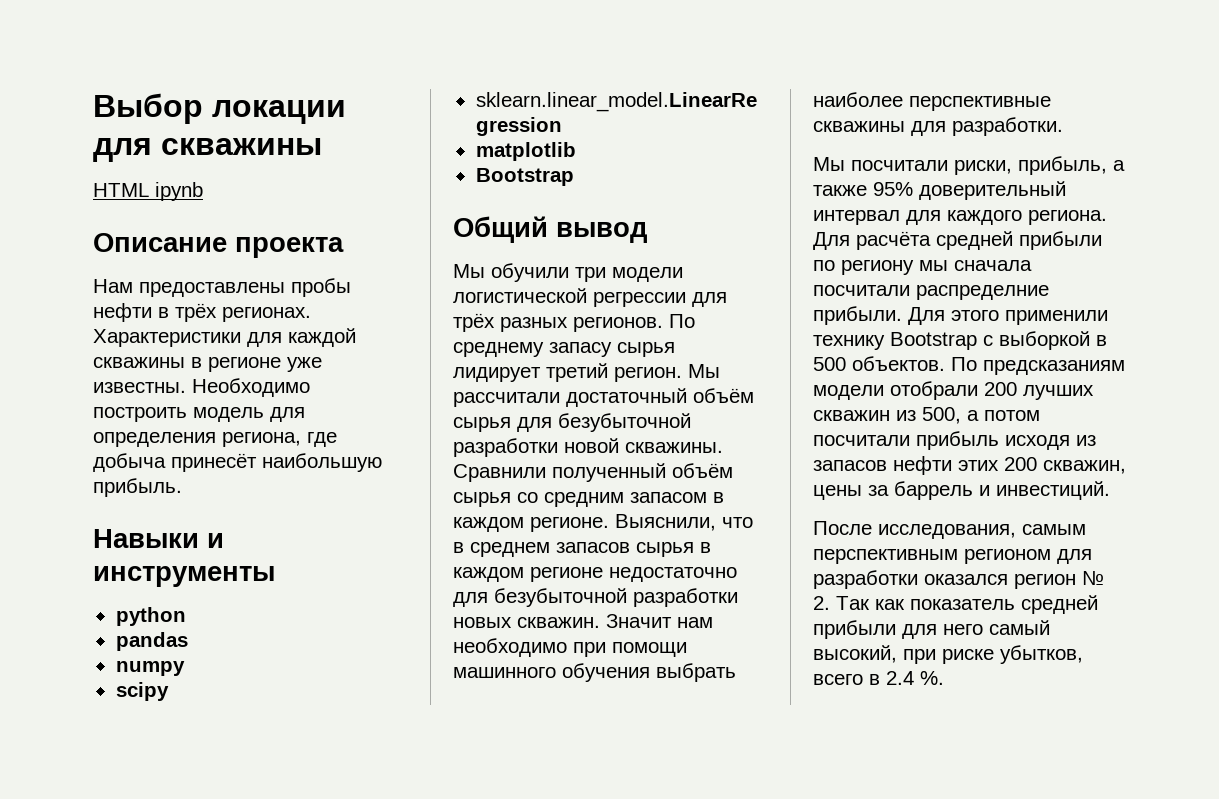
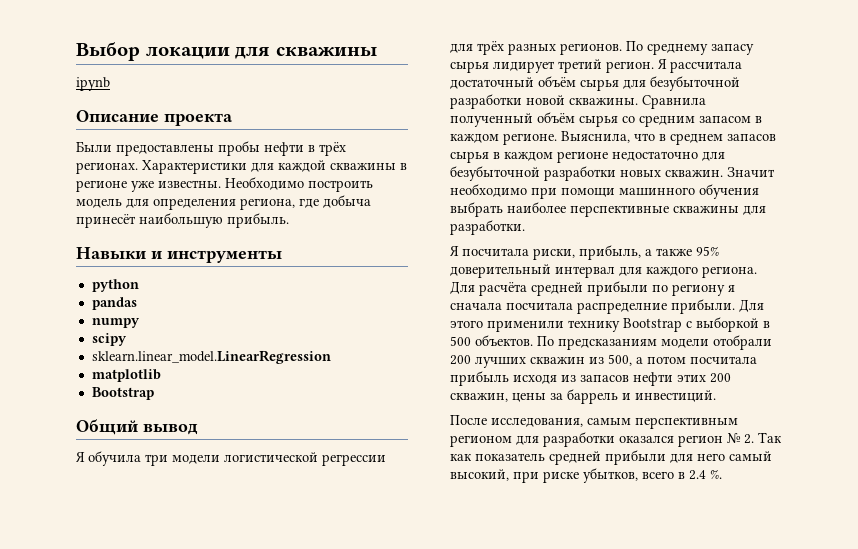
- HTML ipynb
+ ipynb
- Нам предоставлены пробы нефти в трёх регионах.
+ Были предоставлены пробы нефти в трёх регионах.
- Мы обучили три модели логистической регрессии для трёх разных регионов.
+ Я обучила три модели логистической регрессии для трёх разных регионов.
- Мы рассчитали достаточный объём сырья для безубыточной разработки новой скважины.
+ Я рассчитала достаточный объём сырья для безубыточной разработки новой скважины.
- Сравнили полученный объём сырья со средним запасом в каждом регионе.
+ Сравнила полученный объём сырья со средним запасом в каждом регионе.
- Выяснили, что в среднем запасов сырья в каждом регионе недостаточно для безубыточной разработки новых скважин.
+ Выяснила, что в среднем запасов сырья в каждом регионе недостаточно для безубыточной разработки новых скважин.
- Значит нам необходимо при помощи машинного обучения выбрать наиболее перспективные скважины для разработки.
+ Значит необходимо при помощи машинного обучения выбрать наиболее перспективные скважины для разработки.
- Мы посчитали риски, прибыль, а также 95% доверительный интервал для каждого региона.
+ Я посчитала риски, прибыль, а также 95% доверительный интервал для каждого региона.
- Для расчёта средней прибыли по региону мы сначала посчитали распределние прибыли.
+ Для расчёта средней прибыли по региону я сначала посчитала распределние прибыли.
- По предсказаниям модели отобрали 200 лучших скважин из 500, а потом посчитали прибыль исходя из запасов нефти этих 200 скважин, цены за баррель и инвестиций.
+ По предсказаниям модели отобрали 200 лучших скважин из 500, а потом посчитала прибыль исходя из запасов нефти этих 200 скважин, цены за баррель и инвестиций.

